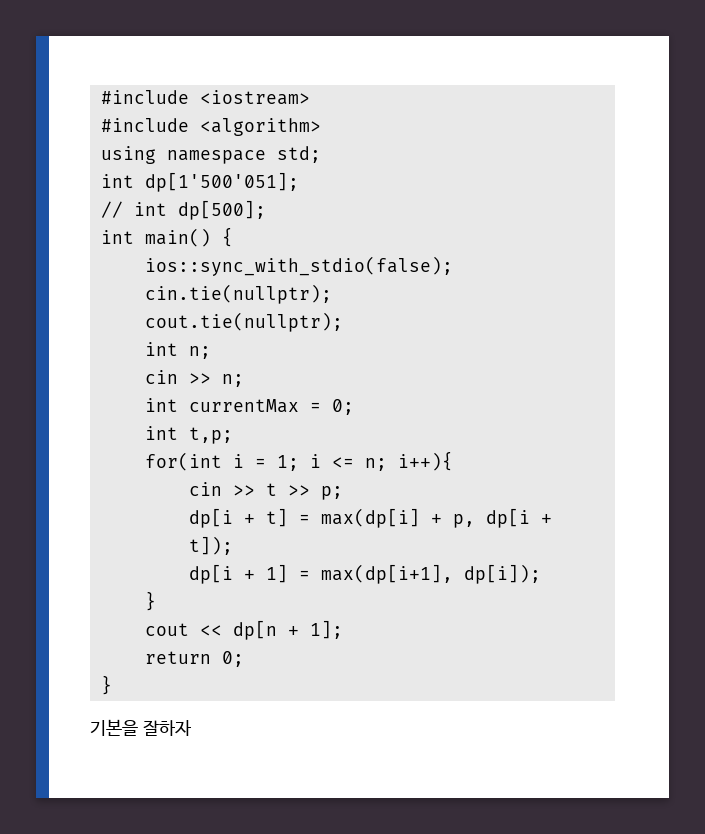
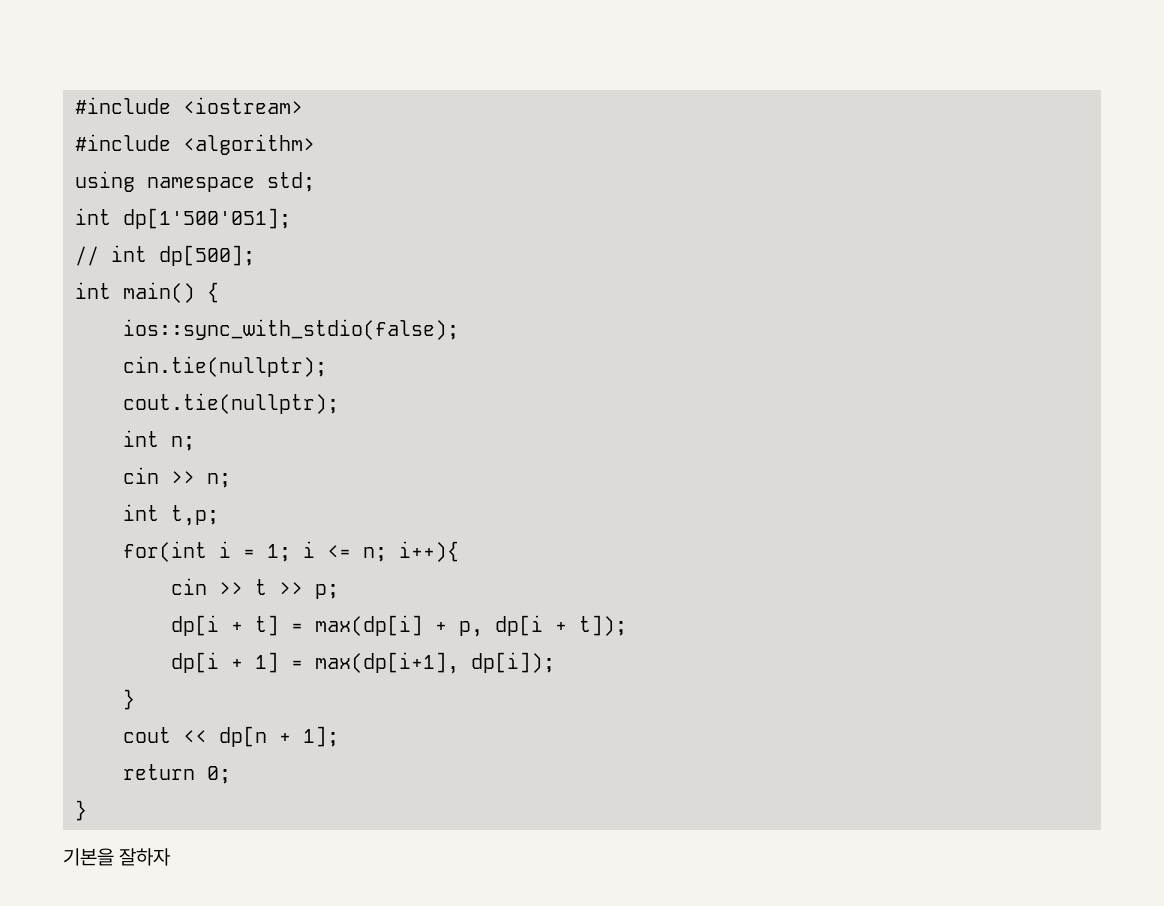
- int currentMax = 0;

